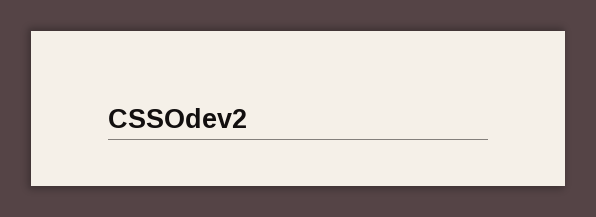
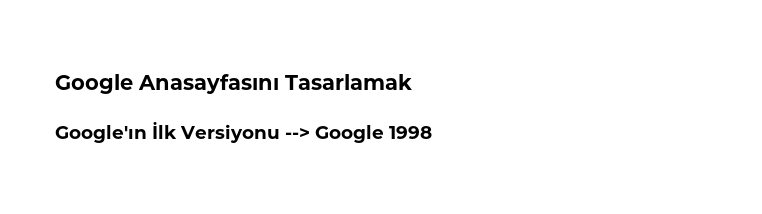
- CSSOdev2
+ Google Anasayfasını Tasarlamak
+ Google'ın İlk Versiyonu --> Google 1998

